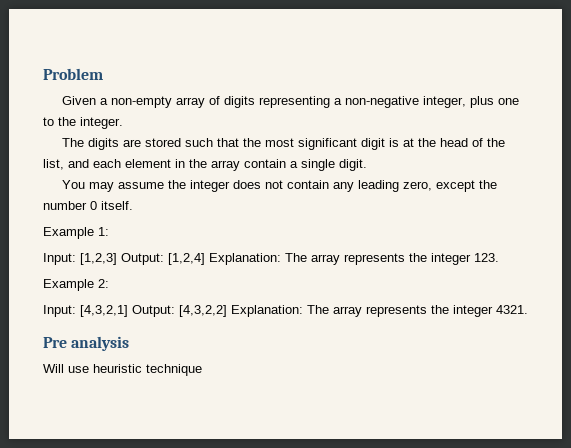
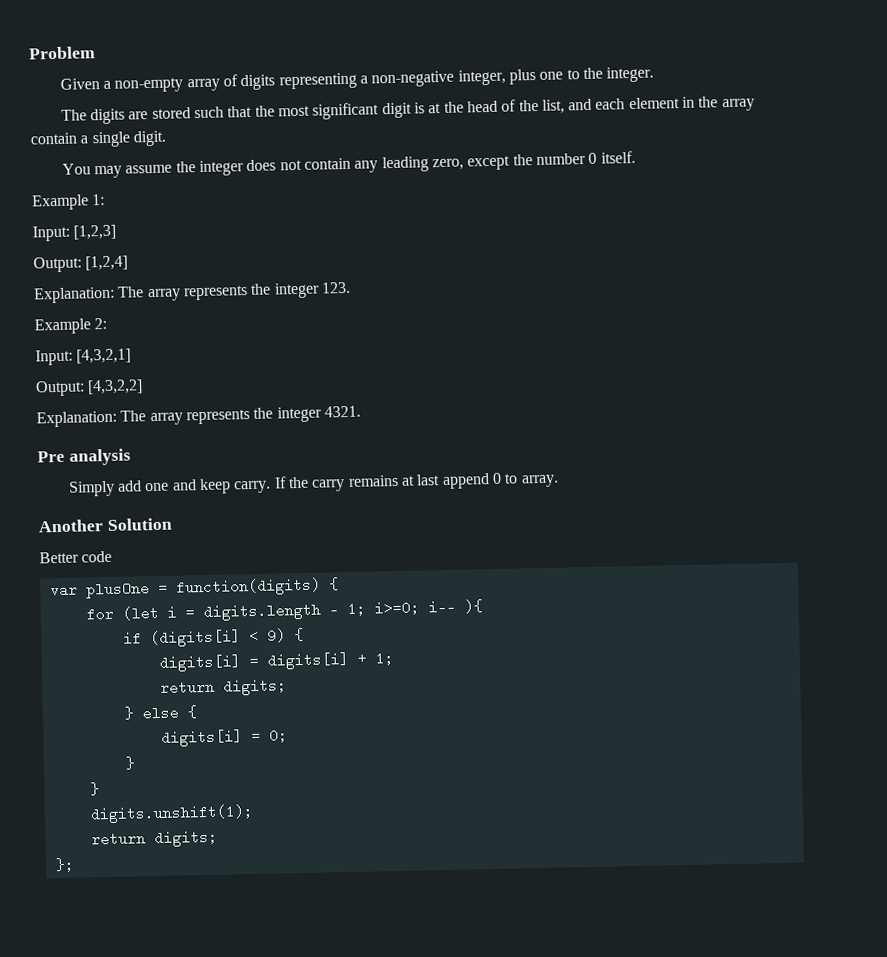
- Input: [1,2,3] Output: [1,2,4] Explanation: The array represents the integer 123.
+ Input: [1,2,3]
+ Output: [1,2,4]
+ Explanation: The array represents the integer 123.
- Input: [4,3,2,1] Output: [4,3,2,2] Explanation: The array represents the integer 4321.
+ Input: [4,3,2,1]
+ Output: [4,3,2,2]
+ Explanation: The array represents the integer 4321.
- Will use heuristic technique
+ Simply add one and keep carry. If the carry remains at last append 0 to array.
+ Another Solution
+ Better code
+ var plusOne = function(digits) {
+ for (let i = digits.length - 1; i>=0; i-- ){
+ if (digits[i] < 9) {
+ digits[i] = digits[i] + 1;
+ return digits;
+ } else {
+ digits[i] = 0;
+ }
+ }
+ digits.unshift(1);
+ return digits;
+ };

